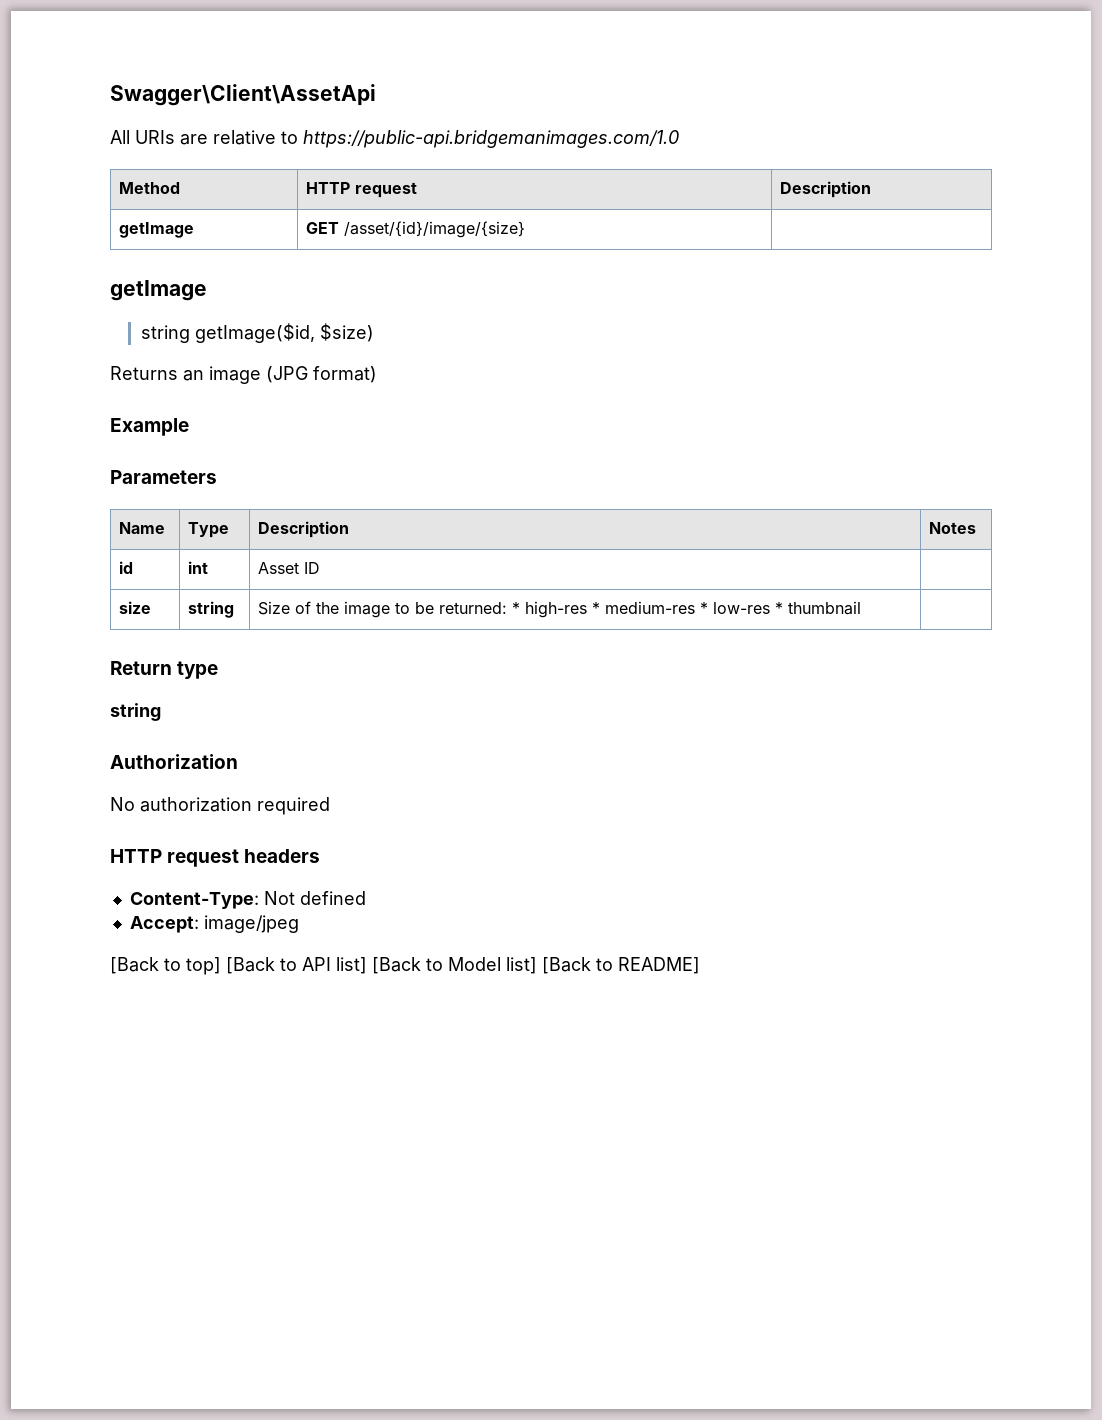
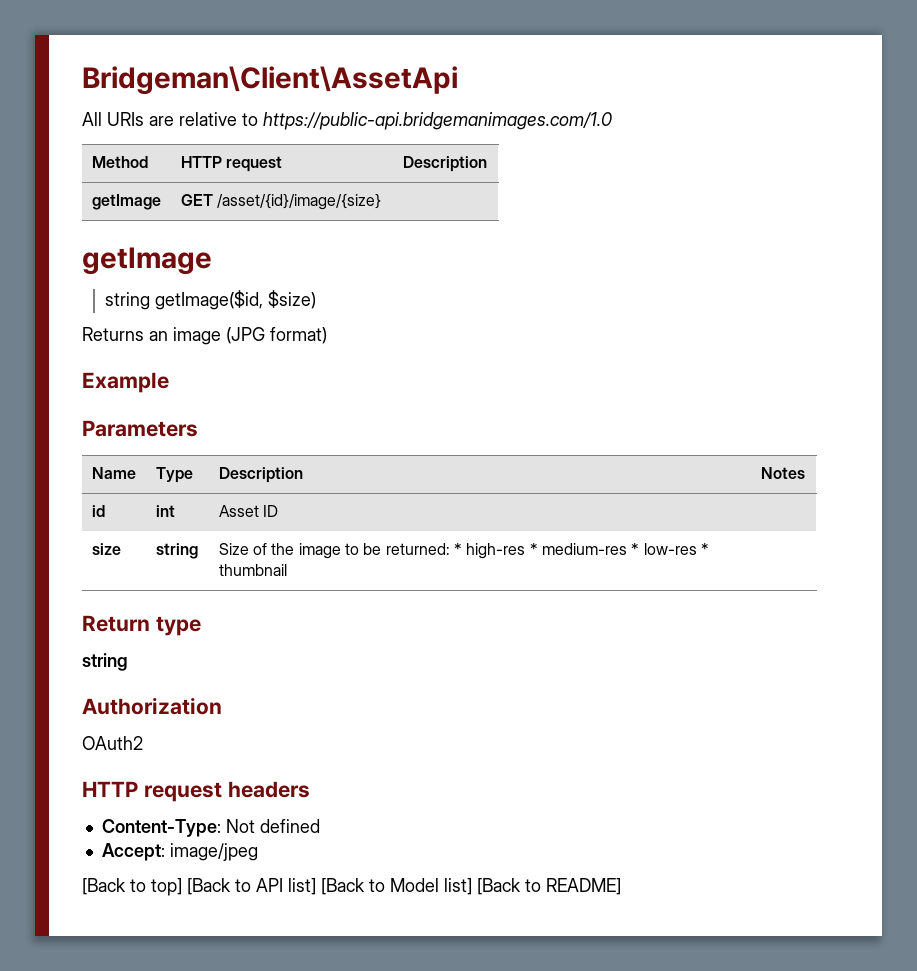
- Swagger\Client\AssetApi
+ Bridgeman\Client\AssetApi
- No authorization required
+ OAuth2

